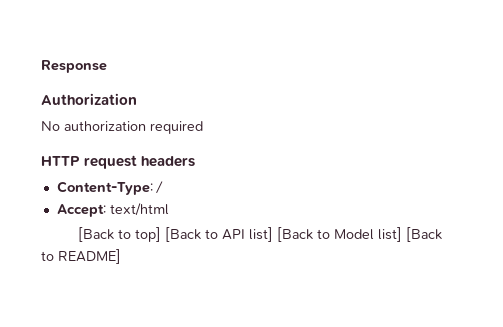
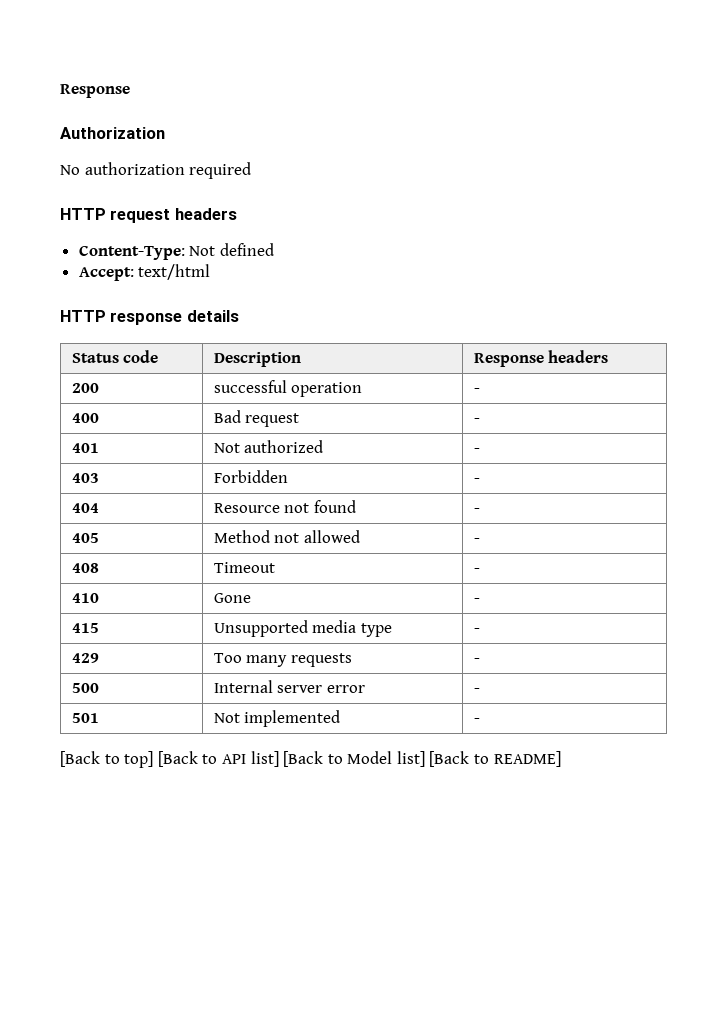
- Content-Type: /
+ Content-Type: Not defined
+ HTTP response details
+ Status code | Description | Response headers
+ 200 | successful operation | -
+ 400 | Bad request | -
+ 401 | Not authorized | -
+ 403 | Forbidden | -
+ 404 | Resource not found | -
+ 405 | Method not allowed | -
+ 408 | Timeout | -
+ 410 | Gone | -
+ 415 | Unsupported media type | -
+ 429 | Too many requests | -
+ 500 | Internal server error | -
+ 501 | Not implemented | -

